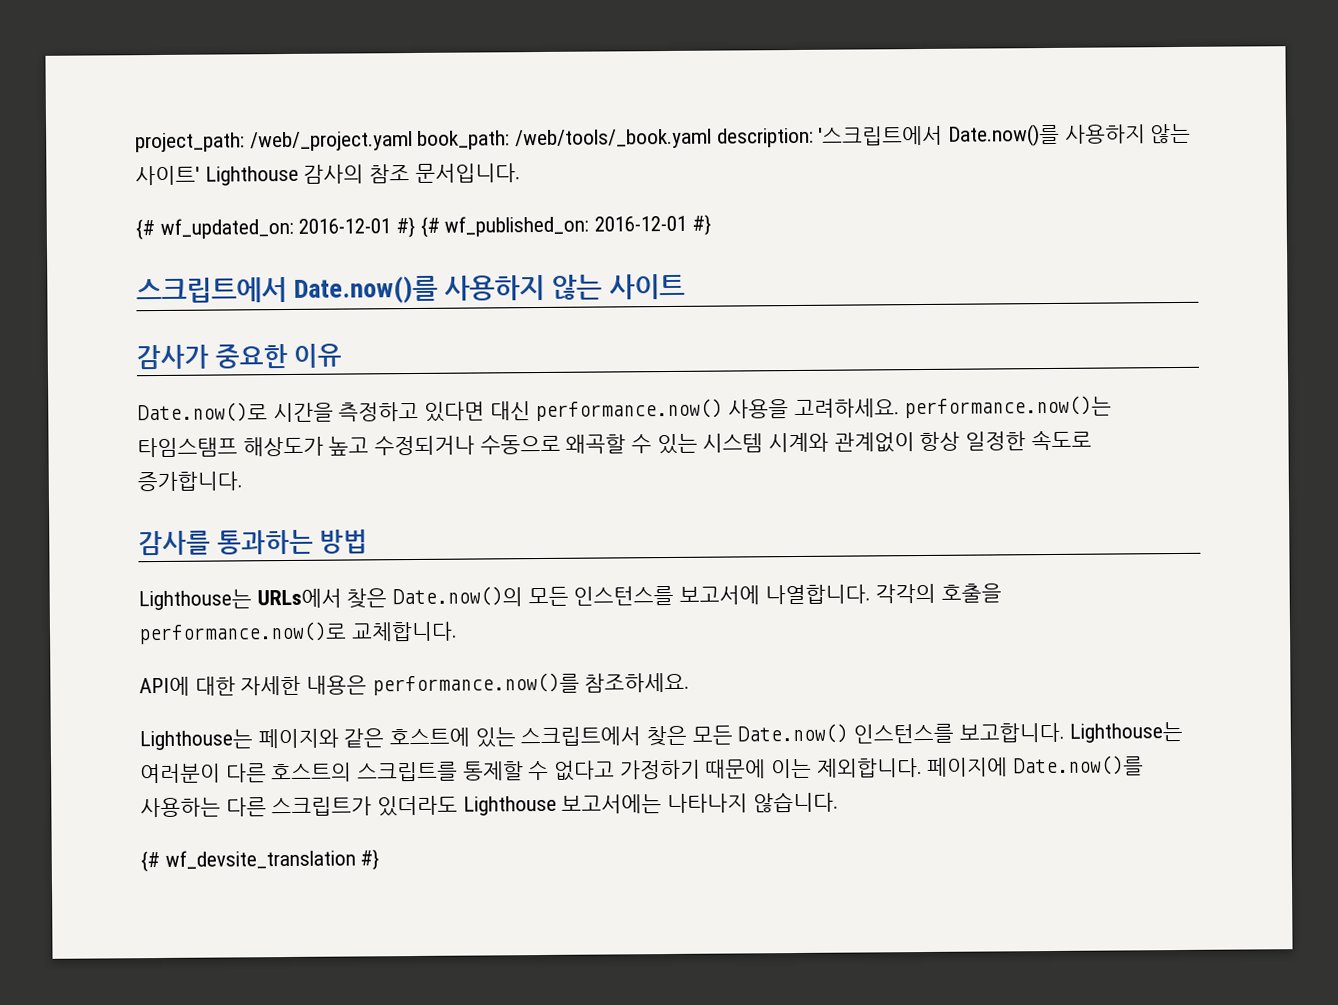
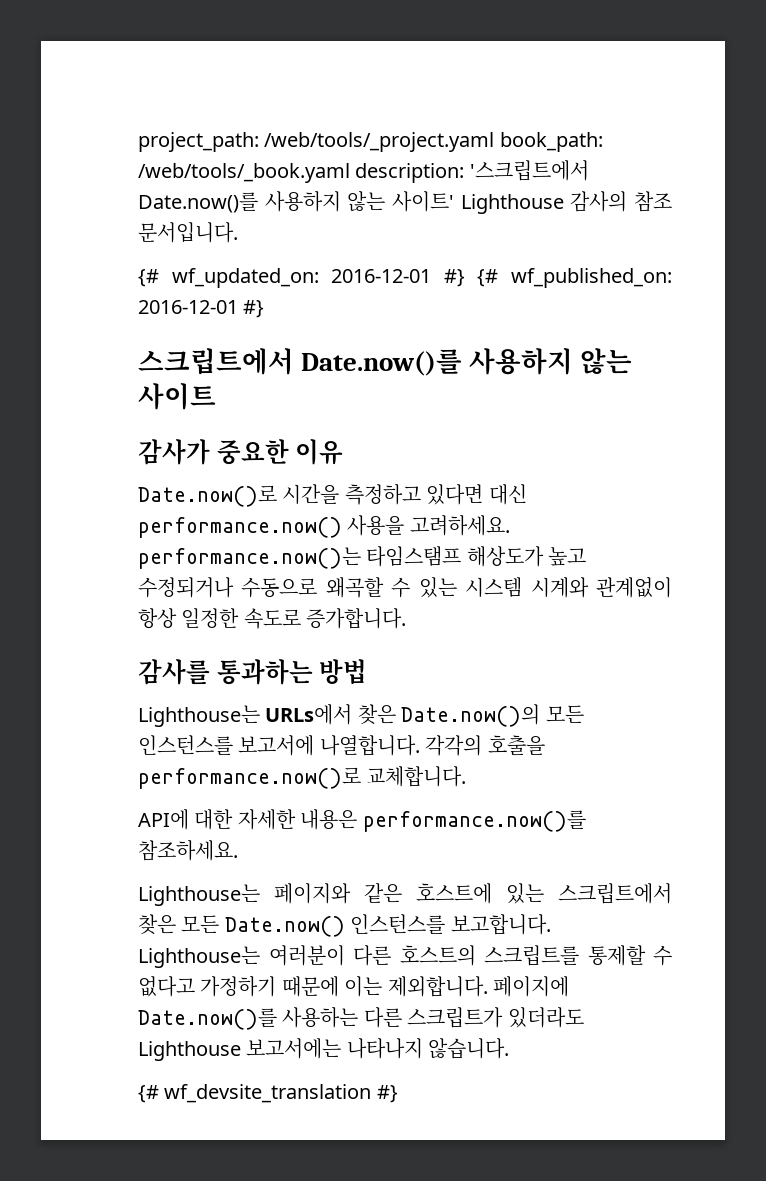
- project_path: /web/_project.yaml book_path: /web/tools/_book.yaml description: '스크립트에서 Date.now()를 사용하지 않는 사이트' Lighthouse 감사의 참조 문서입니다.
+ project_path: /web/tools/_project.yaml book_path: /web/tools/_book.yaml description: '스크립트에서 Date.now()를 사용하지 않는 사이트' Lighthouse 감사의 참조 문서입니다.

